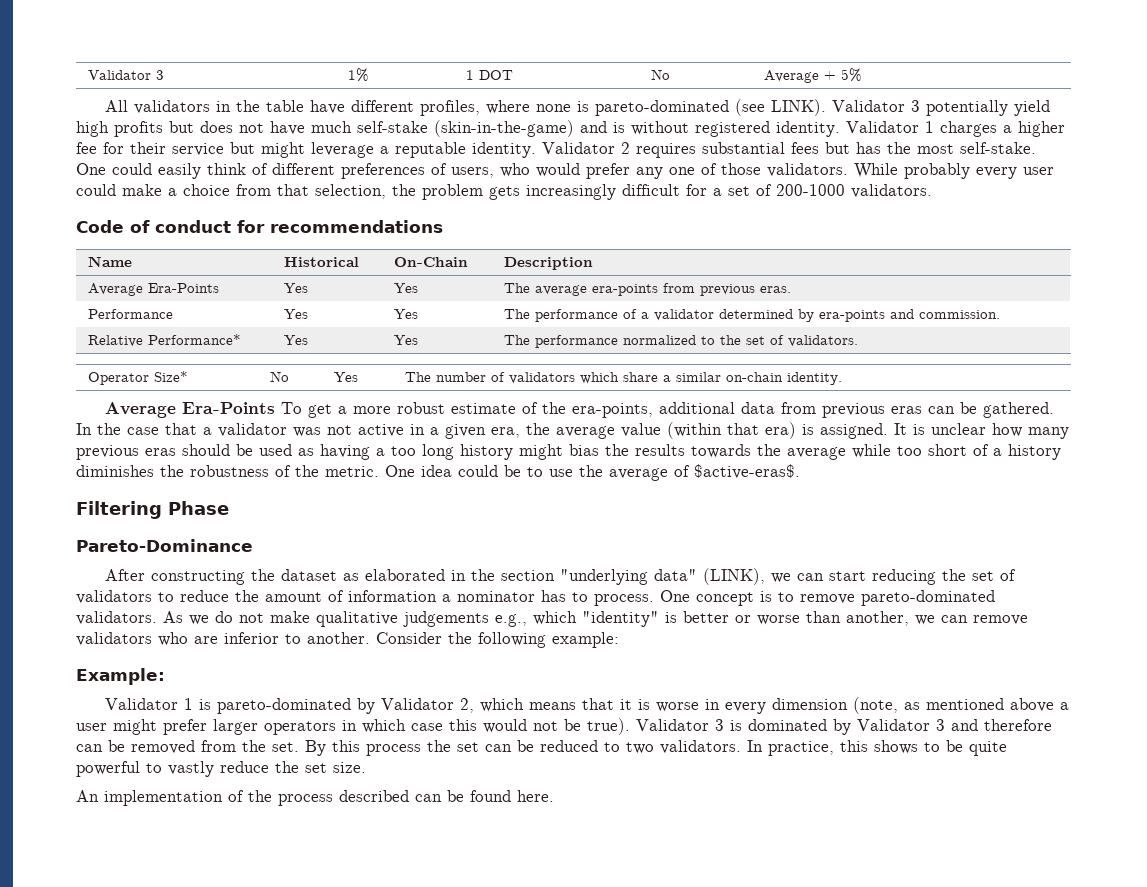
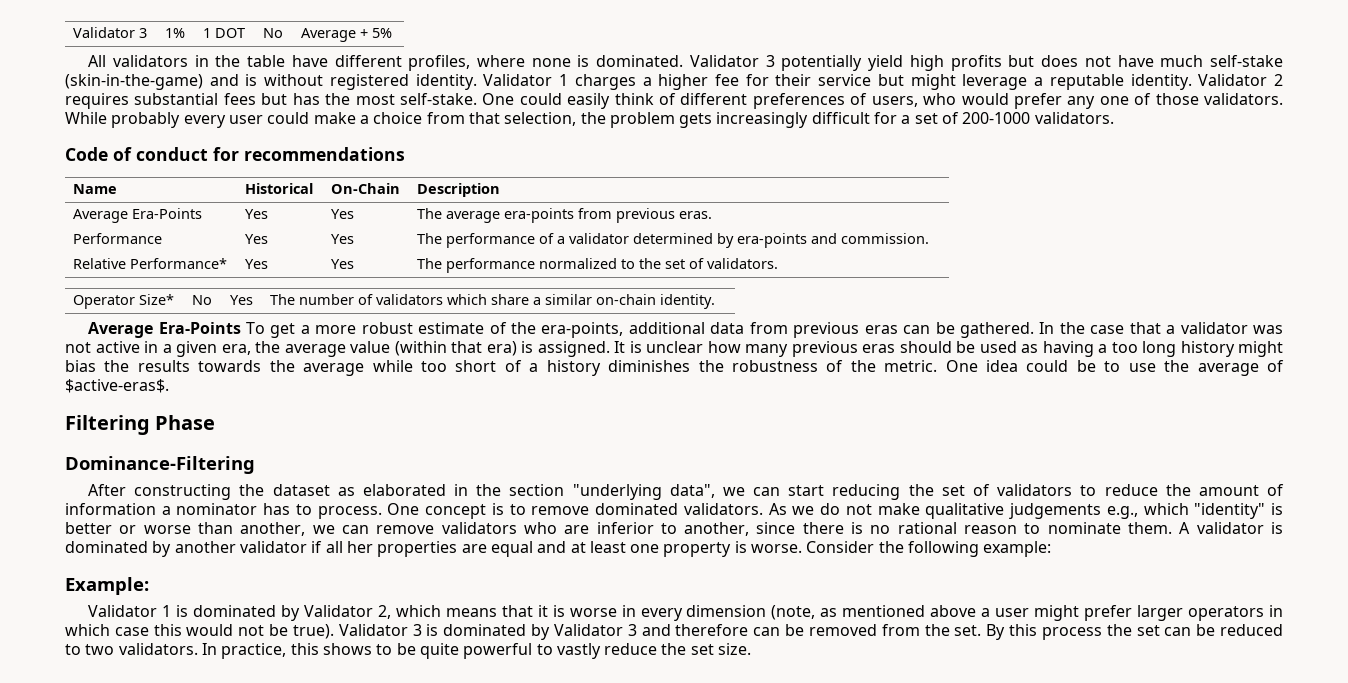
- All validators in the table have different profiles, where none is pareto-dominated (see LINK).
+ All validators in the table have different profiles, where none is dominated.
- Pareto-Dominance
+ Dominance-Filtering
- After constructing the dataset as elaborated in the section "underlying data" (LINK), we can start reducing the set of validators to reduce the amount of information a nominator has to process.
+ After constructing the dataset as elaborated in the section "underlying data", we can start reducing the set of validators to reduce the amount of information a nominator has to process.
- One concept is to remove pareto-dominated validators.
+ One concept is to remove dominated validators.
- As we do not make qualitative judgements e.g., which "identity" is better or worse than another, we can remove validators who are inferior to another.
+ As we do not make qualitative judgements e.g., which "identity" is better or worse than another, we can remove validators who are inferior to another, since there is no rational reason to nominate them. A validator is dominated by another validator if all her properties are equal and at least one property is worse.
- Validator 1 is pareto-dominated by Validator 2, which means that it is worse in every dimension (note, as mentioned above a user might prefer larger operators in which case this would not be true).
+ Validator 1 is dominated by Validator 2, which means that it is worse in every dimension (note, as mentioned above a user might prefer larger operators in which case this would not be true).
- An implementation of the process described can be found here.

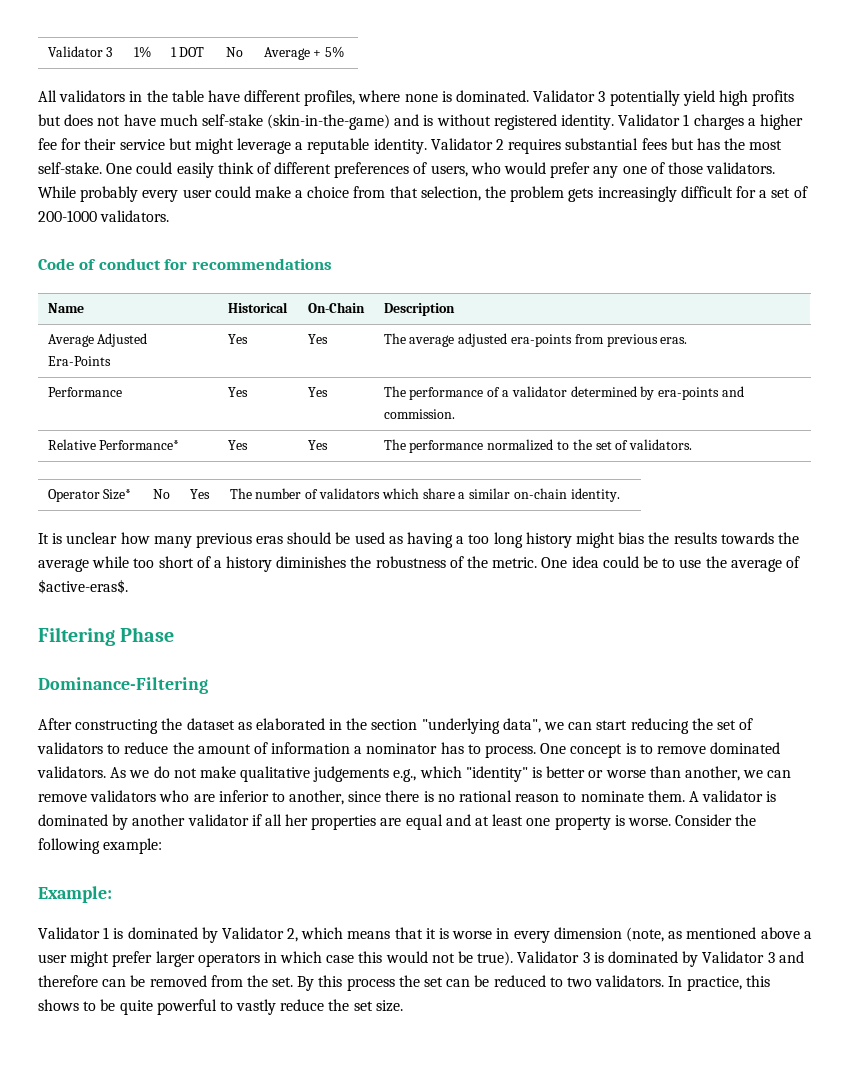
- Average Era-Points | Yes | Yes | The average era-points from previous eras.
+ Average Adjusted Era-Points | Yes | Yes | The average adjusted era-points from previous eras.
- Average Era-Points To get a more robust estimate of the era-points, additional data from previous eras can be gathered. In the case that a validator was not active in a given era, the average value (within that era) is assigned.

